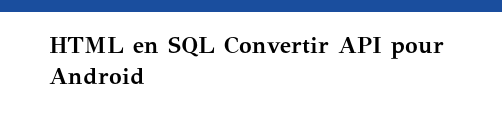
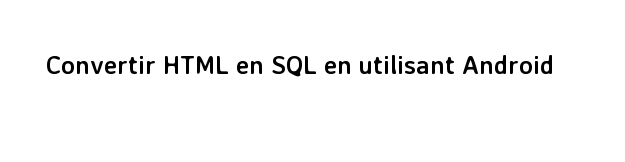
- HTML en SQL Convertir API pour Android
+ Convertir HTML en SQL en utilisant Android

